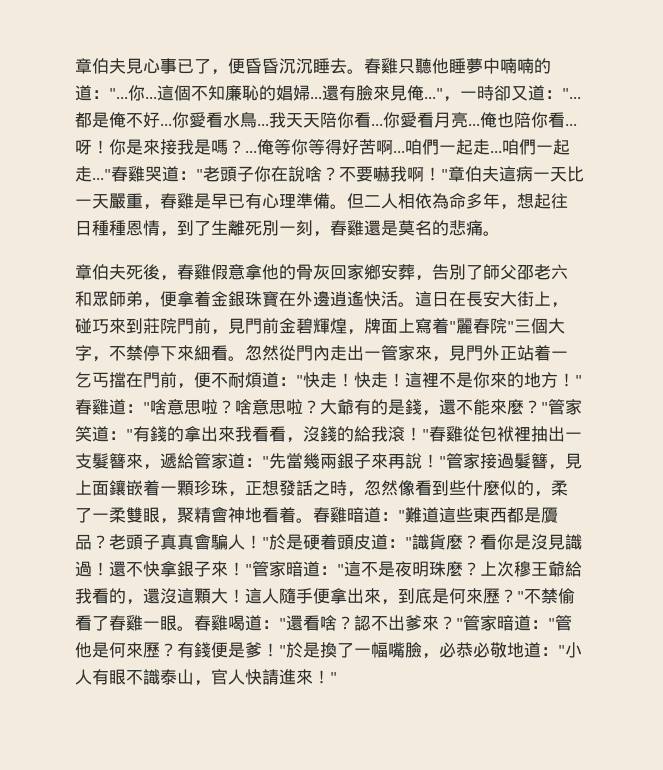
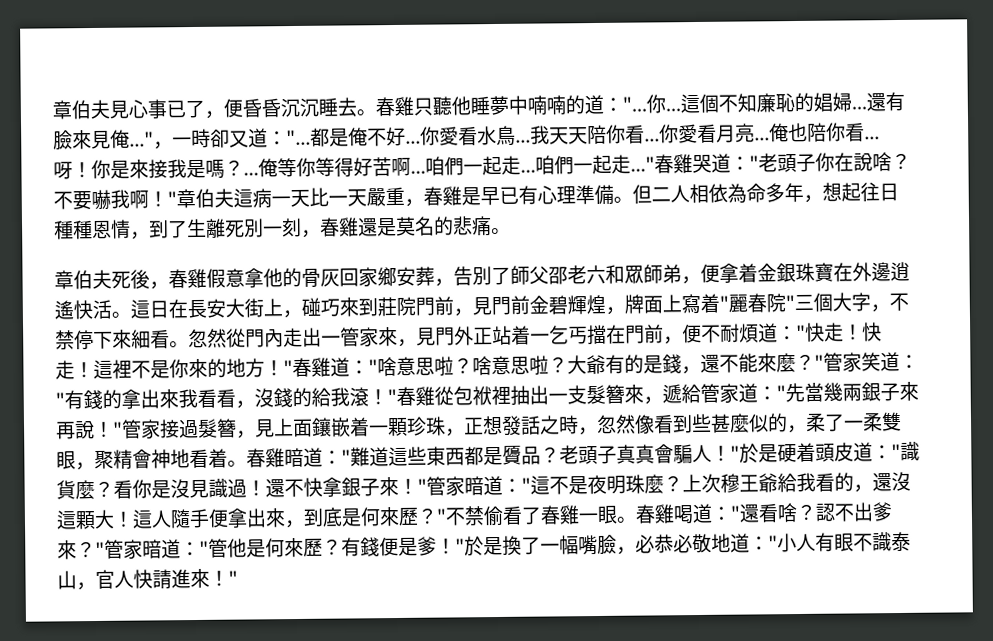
- "管家接過髮簪，見上面鑲嵌着一顆珍珠，正想發話之時，忽然像看到些什麼似的，柔了一柔雙眼，聚精會神地看着。
+ "管家接過髮簪，見上面鑲嵌着一顆珍珠，正想發話之時，忽然像看到些甚麼似的，柔了一柔雙眼，聚精會神地看着。

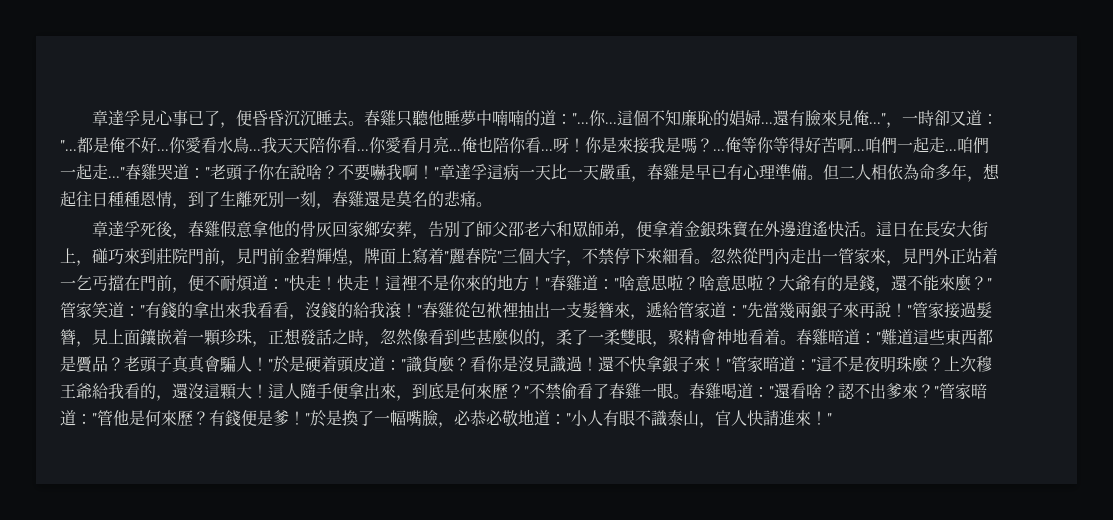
- 章伯夫見心事已了，便昏昏沉沉睡去。
+ 章達孚見心事已了，便昏昏沉沉睡去。
- "章伯夫這病一天比一天嚴重，春雞是早已有心理準備。
+ "章達孚這病一天比一天嚴重，春雞是早已有心理準備。
- 章伯夫死後，春雞假意拿他的骨灰回家鄉安葬，告別了師父邵老六和眾師弟，便拿着金銀珠寶在外邊逍遙快活。
+ 章達孚死後，春雞假意拿他的骨灰回家鄉安葬，告別了師父邵老六和眾師弟，便拿着金銀珠寶在外邊逍遙快活。

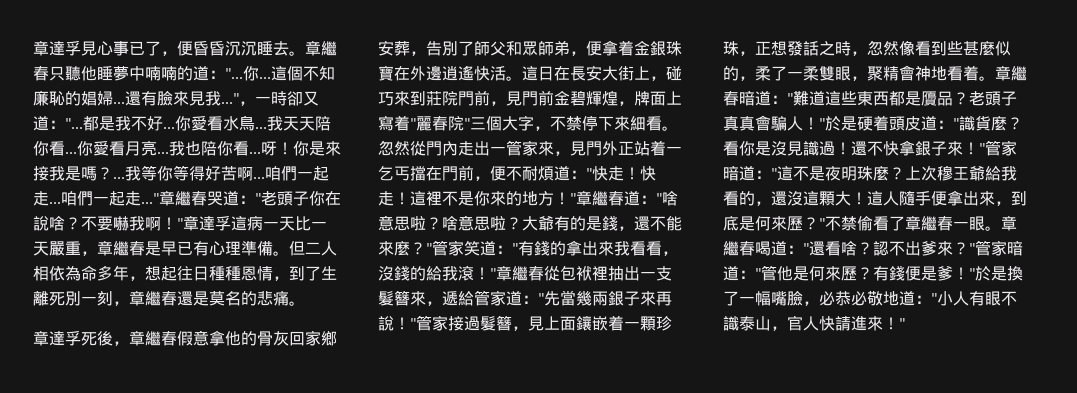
- 春雞只聽他睡夢中喃喃的道："...
+ 章繼春只聽他睡夢中喃喃的道："...
- 還有臉來見俺..."
+ 還有臉來見我..."
- 都是俺不好...
+ 都是我不好...
- 俺也陪你看...
+ 我也陪你看...
- 俺等你等得好苦啊...
+ 我等你等得好苦啊...
- 春雞哭道："老頭子你在說啥？
+ 章繼春哭道："老頭子你在說啥？
- "章達孚這病一天比一天嚴重，春雞是早已有心理準備。
+ "章達孚這病一天比一天嚴重，章繼春是早已有心理準備。
- 但二人相依為命多年，想起往日種種恩情，到了生離死別一刻，春雞還是莫名的悲痛。
+ 但二人相依為命多年，想起往日種種恩情，到了生離死別一刻，章繼春還是莫名的悲痛。
- 章達孚死後，春雞假意拿他的骨灰回家鄉安葬，告別了師父邵老六和眾師弟，便拿着金銀珠寶在外邊逍遙快活。
+ 章達孚死後，章繼春假意拿他的骨灰回家鄉安葬，告別了師父和眾師弟，便拿着金銀珠寶在外邊逍遙快活。
- "春雞道："啥意思啦？
+ "章繼春道："啥意思啦？
- "春雞從包袱裡抽出一支髮簪來，遞給管家道："先當幾兩銀子來再說！
+ "章繼春從包袱裡抽出一支髮簪來，遞給管家道："先當幾兩銀子來再說！
- 春雞暗道："難道這些東西都是贗品？
+ 章繼春暗道："難道這些東西都是贗品？
- "不禁偷看了春雞一眼。春雞喝道："還看啥？
+ "不禁偷看了章繼春一眼。章繼春喝道："還看啥？

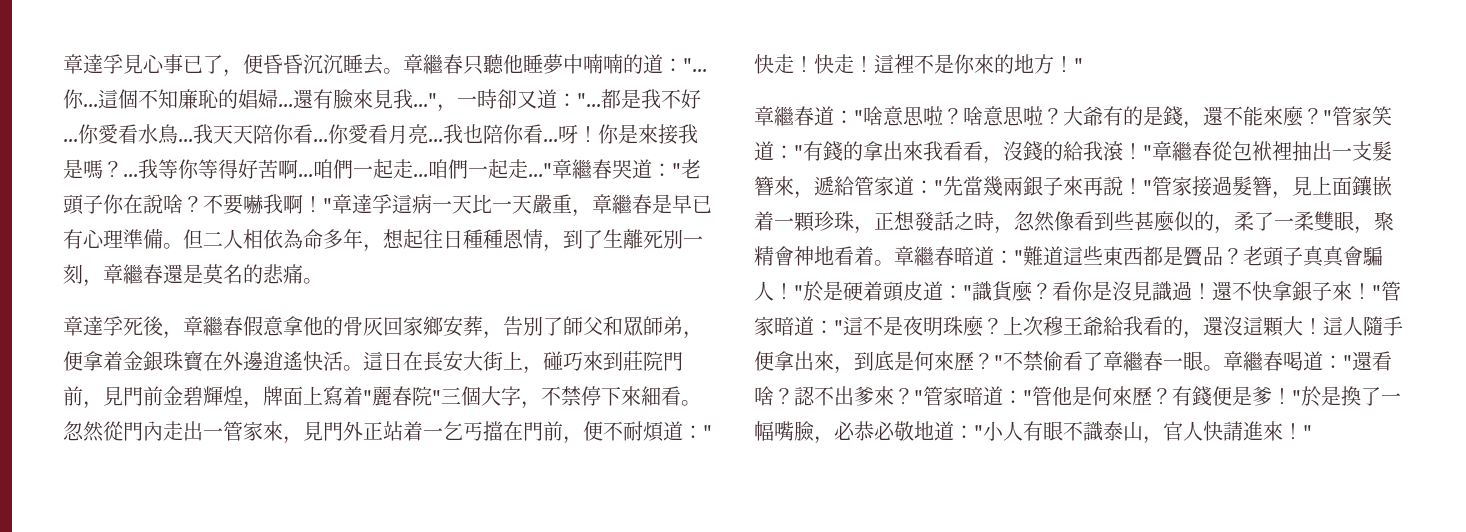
- 這裡不是你來的地方！"章繼春道："啥意思啦？
+ 這裡不是你來的地方！"
+ 章繼春道："啥意思啦？

